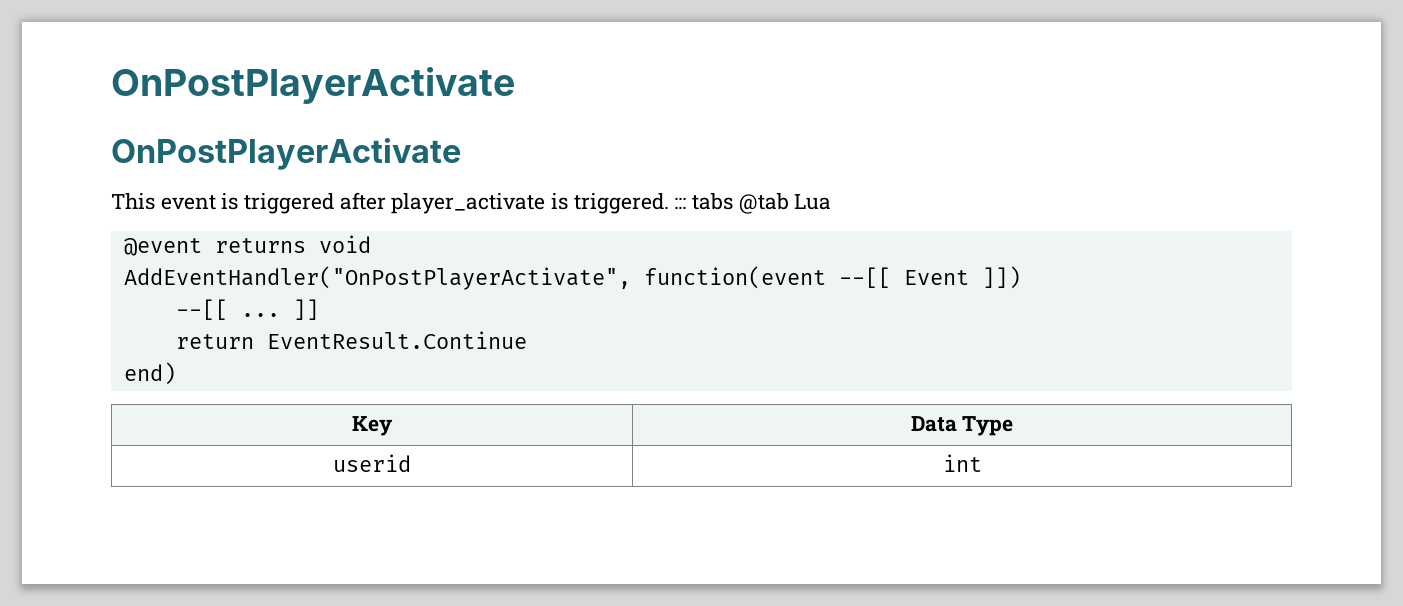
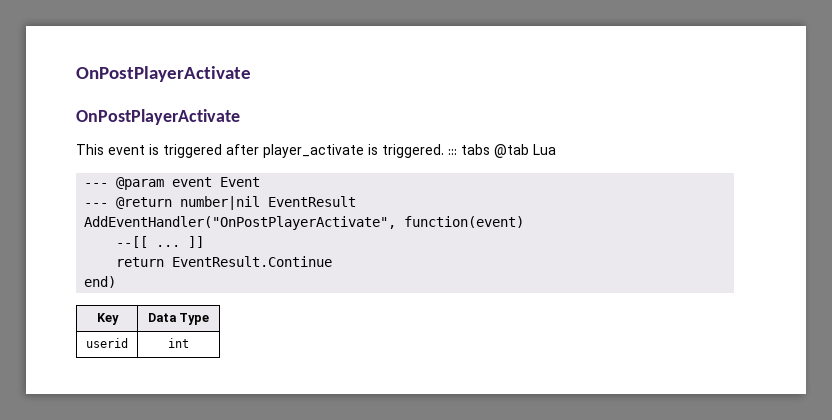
- @event returns void
- AddEventHandler("OnPostPlayerActivate", function(event --[[ Event ]])
+ --- @param event Event
+ --- @return number|nil EventResult
+ AddEventHandler("OnPostPlayerActivate", function(event)

